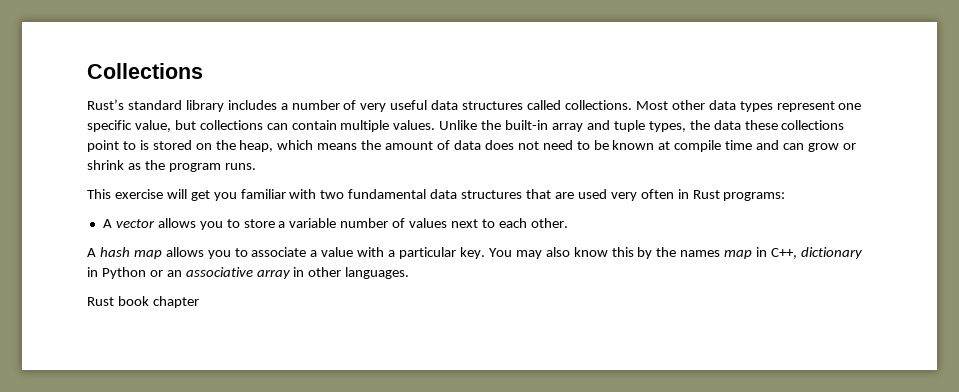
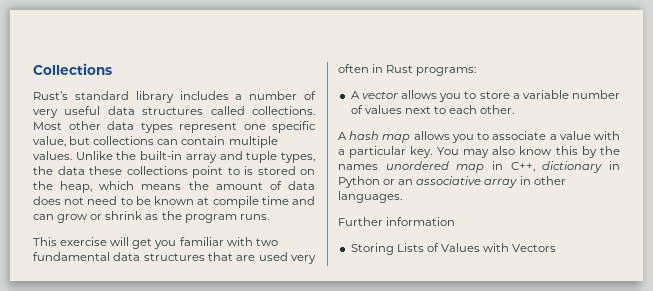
- You may also know this by the names map in C++, dictionary in Python or an associative array in other languages.
+ You may also know this by the names unordered map in C++, dictionary in Python or an associative array in other languages.
- Rust book chapter
+ Further information
+ Storing Lists of Values with Vectors

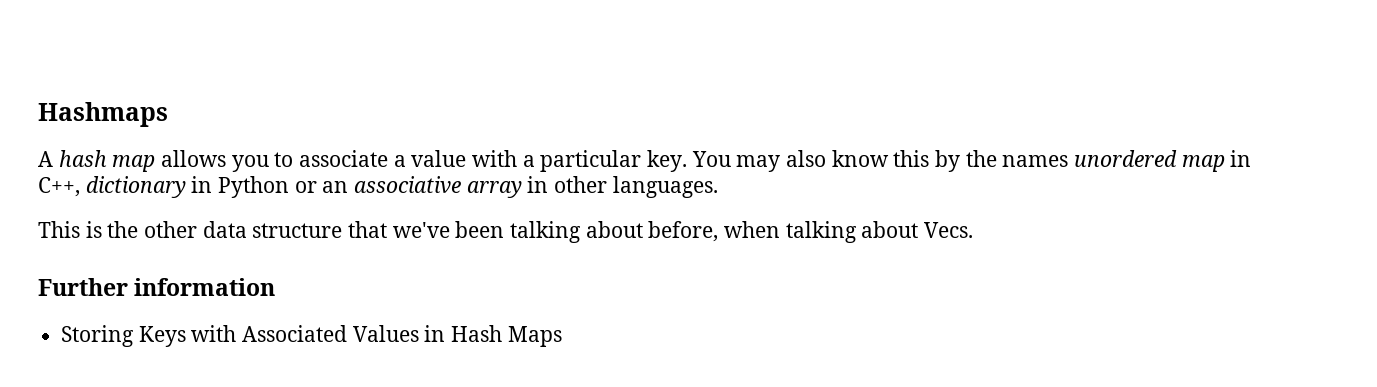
- Collections
- Rust’s standard library includes a number of very useful data structures called collections. Most other data types represent one specific value, but collections can contain multiple values. Unlike the built-in array and tuple types, the data these collections point to is stored on the heap, which means the amount of data does not need to be known at compile time and can grow or shrink as the program runs.
- This exercise will get you familiar with two fundamental data structures that are used very often in Rust programs:
- A vector allows you to store a variable number of values next to each other.
+ Hashmaps
+ This is the other data structure that we've been talking about before, when talking about Vecs.
  Further information
- Storing Lists of Values with Vectors
+ Storing Keys with Associated Values in Hash Maps

